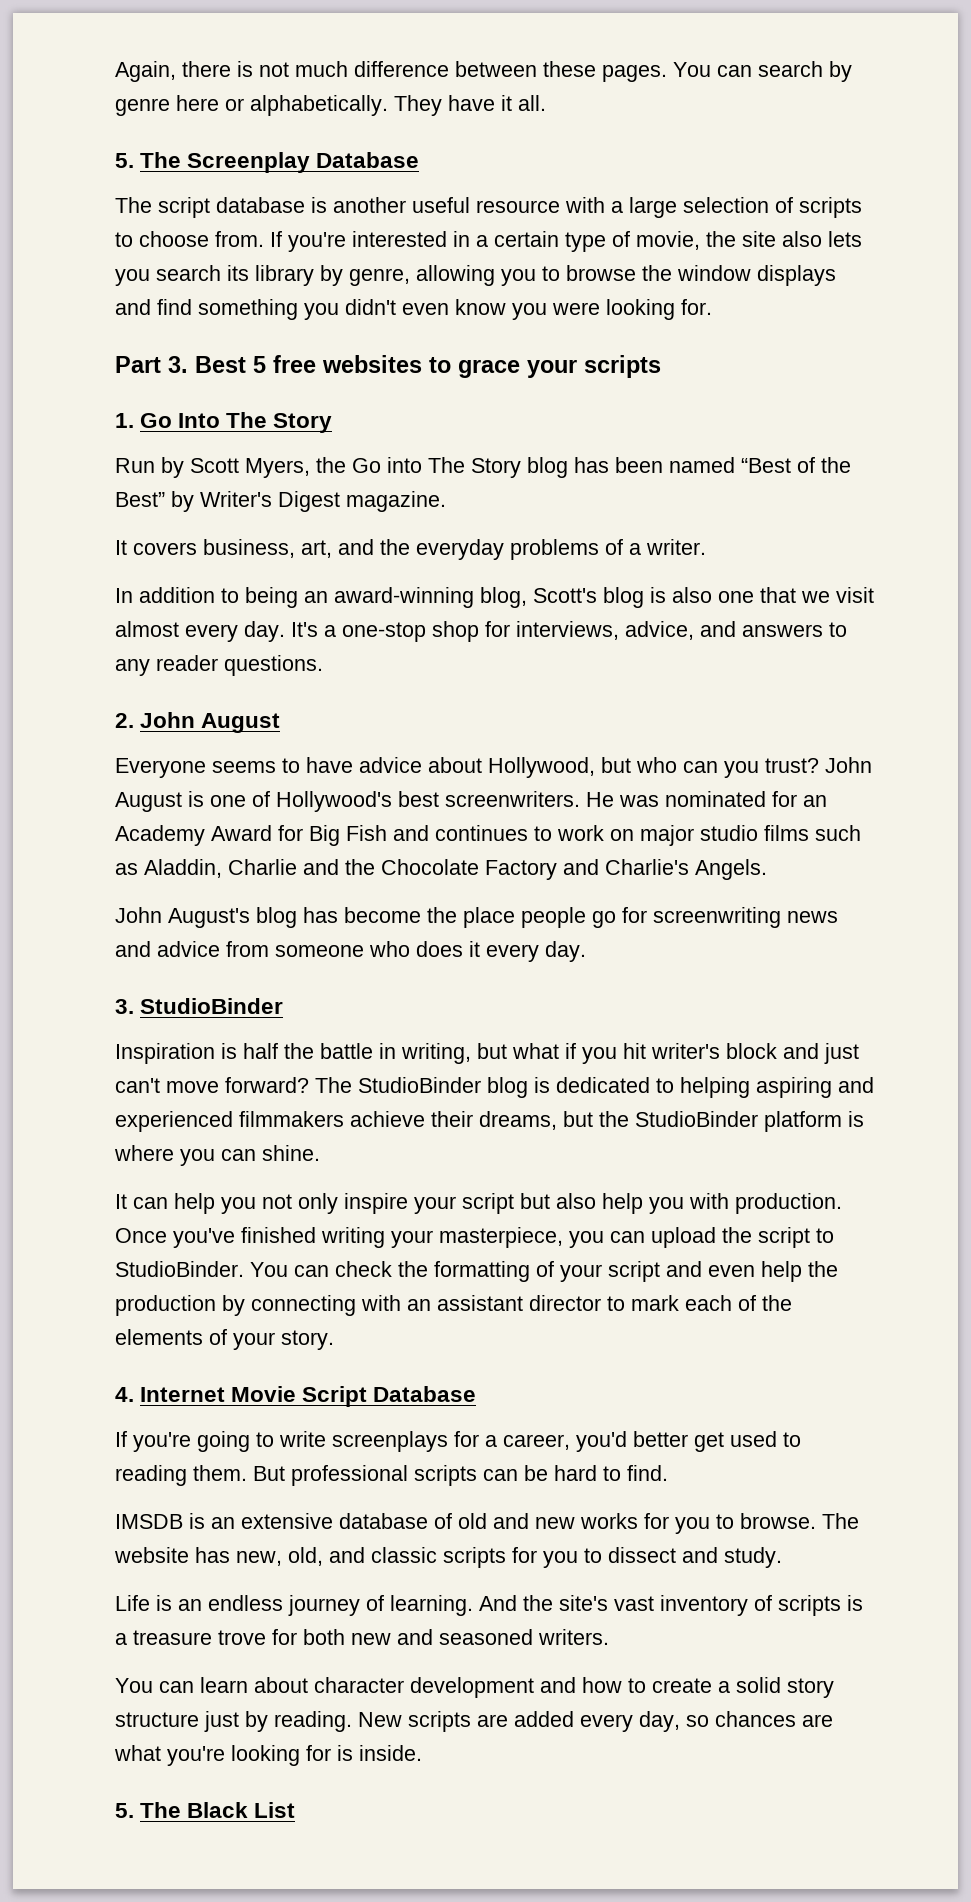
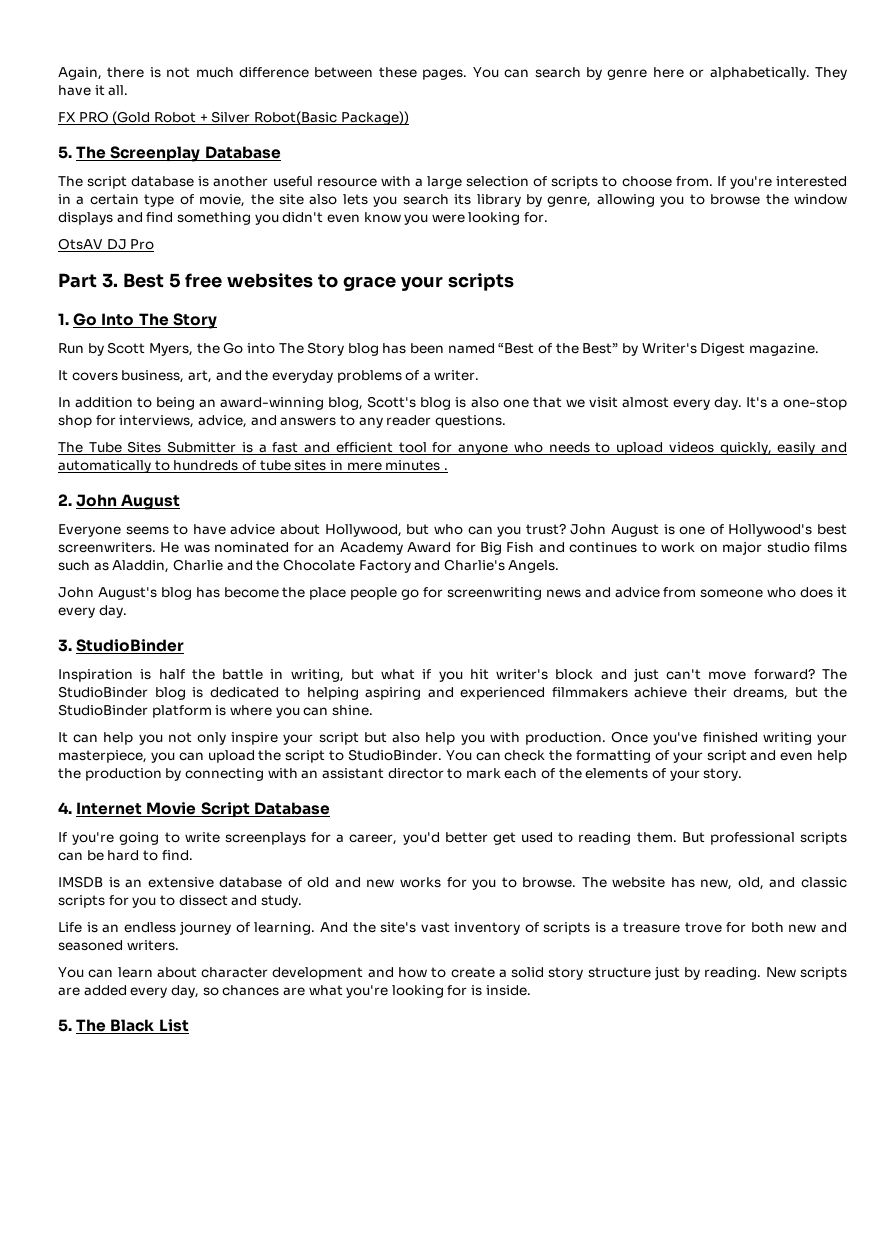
+ FX PRO (Gold Robot + Silver Robot(Basic Package))
+ OtsAV DJ Pro
+ The Tube Sites Submitter is a fast and efficient tool for anyone who needs to upload videos quickly, easily and automatically to hundreds of tube sites in mere minutes .

